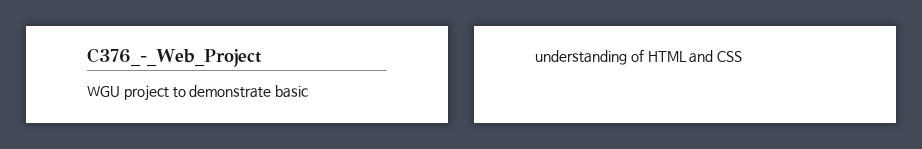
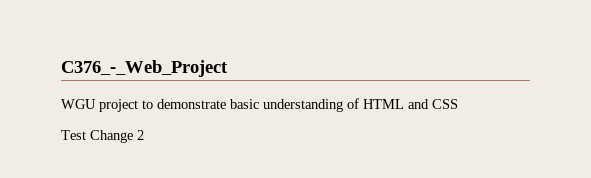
+ Test Change 2

